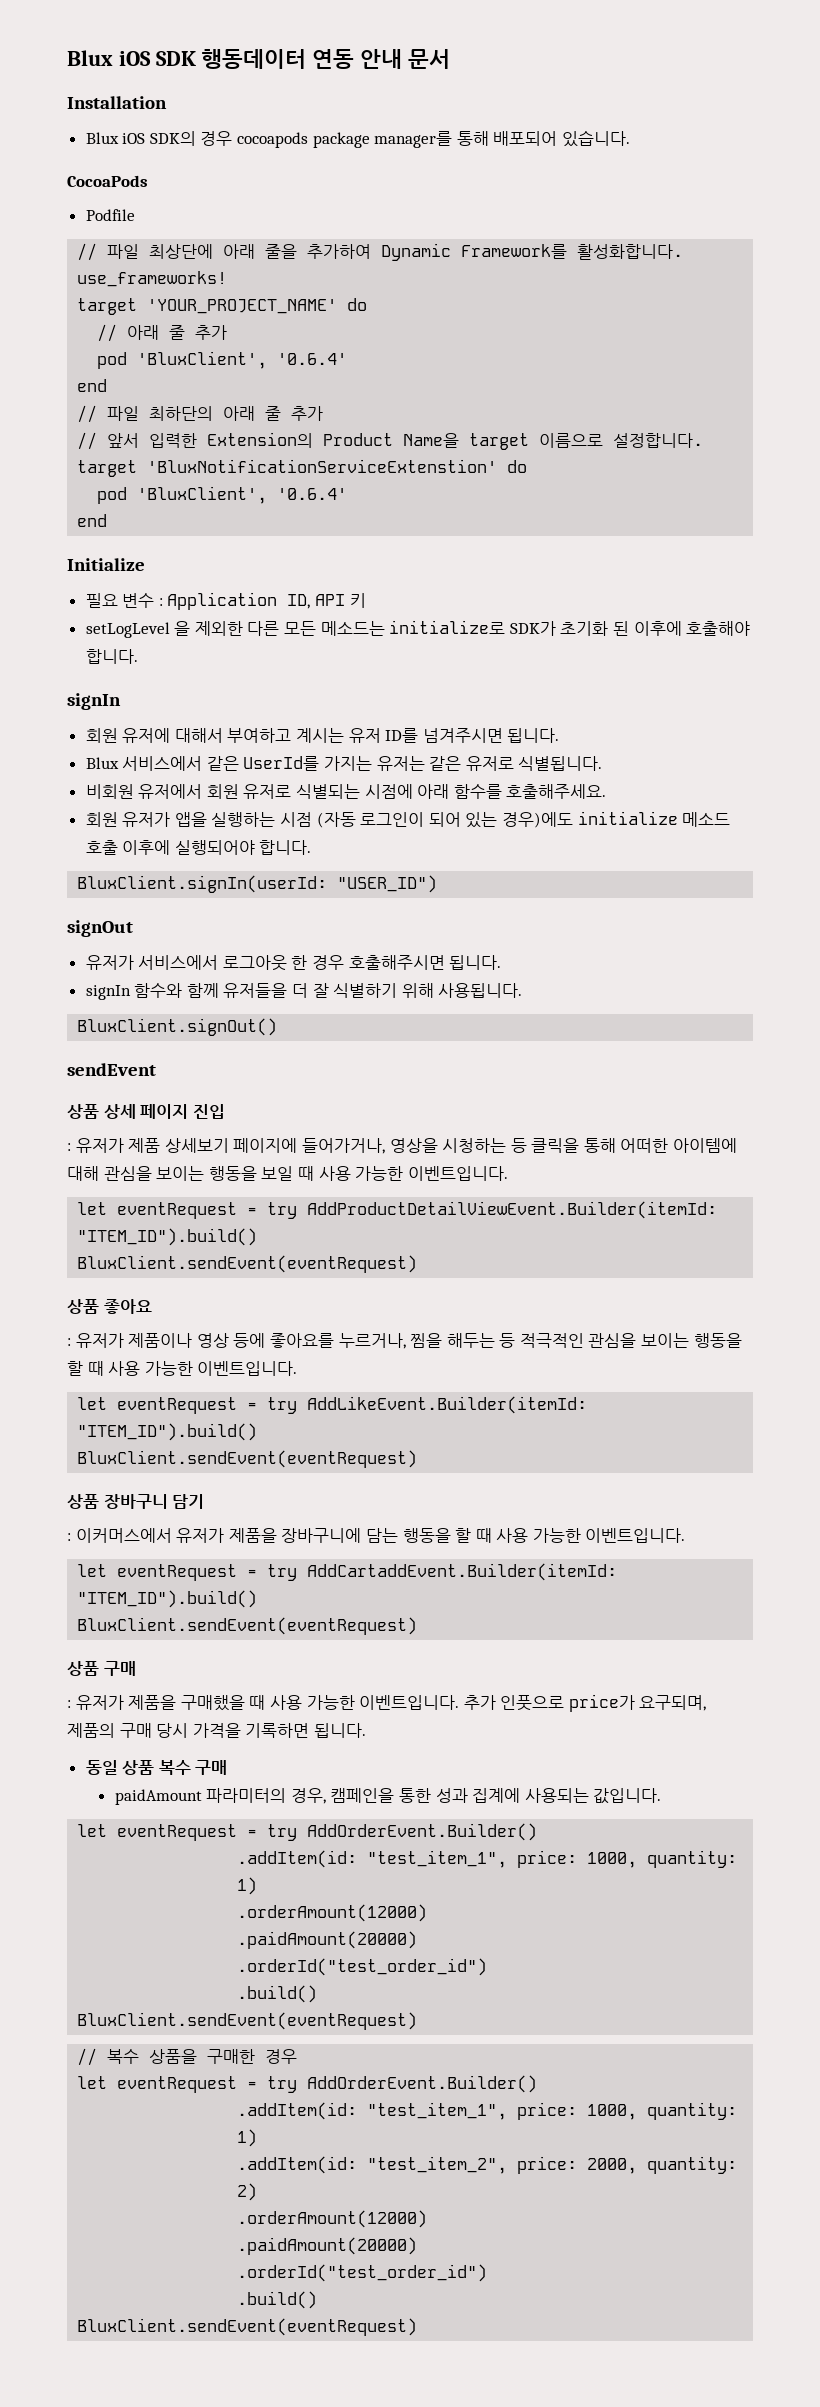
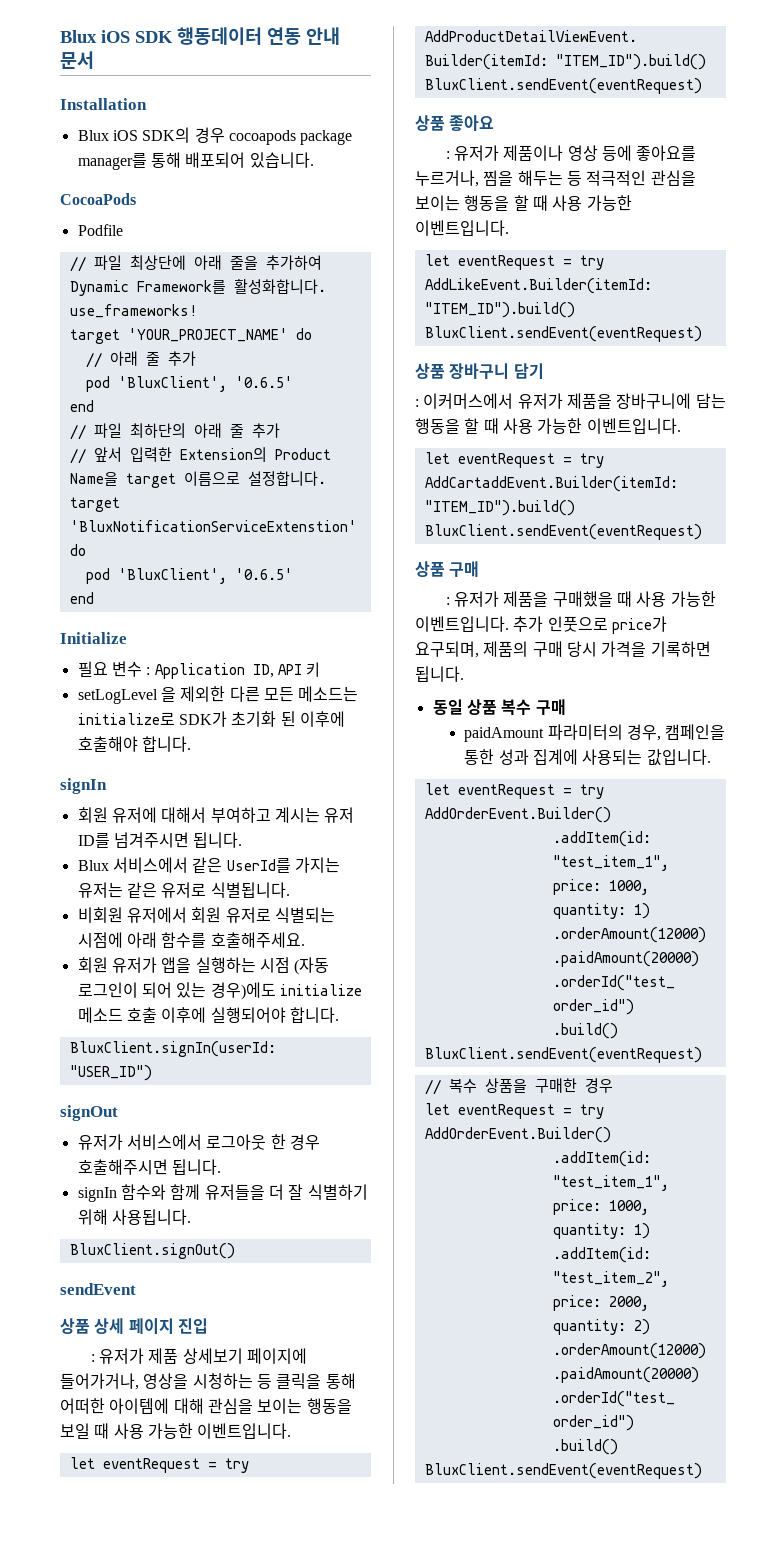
  // 아래 줄 추가
- pod 'BluxClient', '0.6.4'
+ pod 'BluxClient', '0.6.5'
  target 'BluxNotificationServiceExtenstion' do
- pod 'BluxClient', '0.6.4'
+ pod 'BluxClient', '0.6.5'

